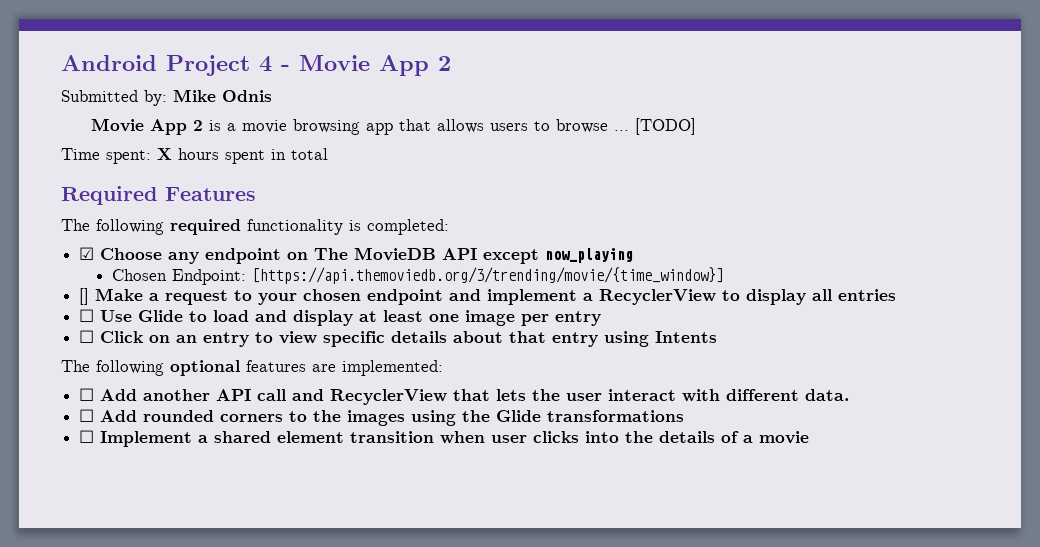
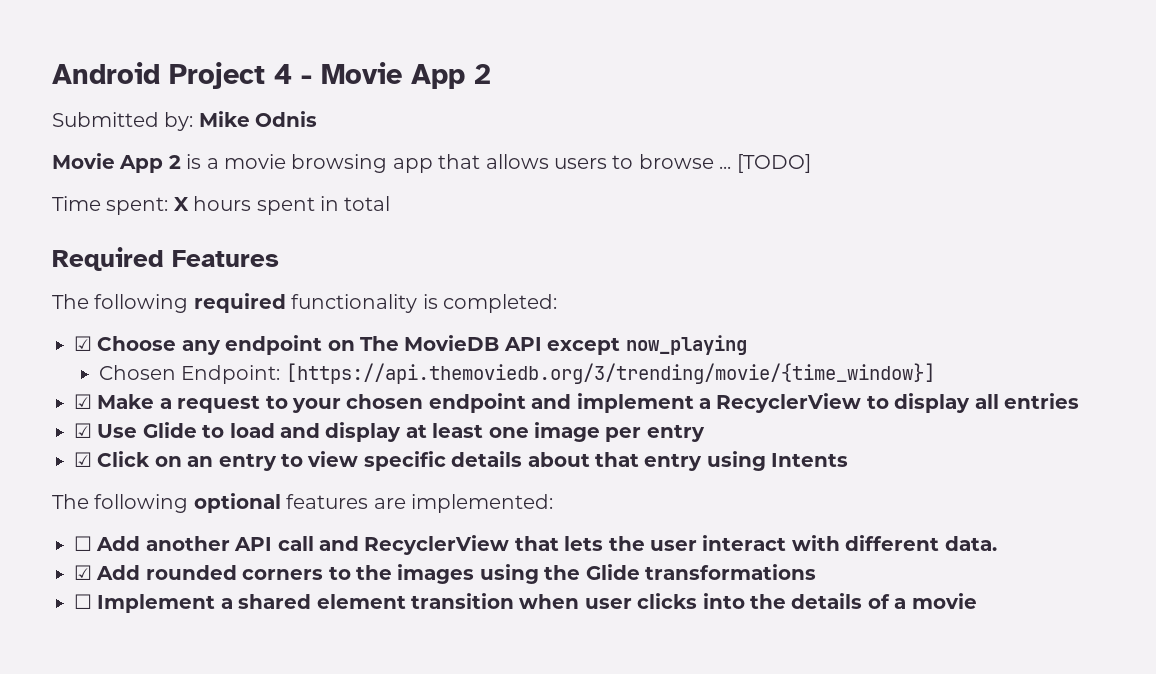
- [] Make a request to your chosen endpoint and implement a RecyclerView to display all entries
+ ☑ Make a request to your chosen endpoint and implement a RecyclerView to display all entries
- ☐ Use Glide to load and display at least one image per entry
+ ☑ Use Glide to load and display at least one image per entry
- ☐ Click on an entry to view specific details about that entry using Intents
+ ☑ Click on an entry to view specific details about that entry using Intents
- ☐ Add rounded corners to the images using the Glide transformations
+ ☑ Add rounded corners to the images using the Glide transformations

